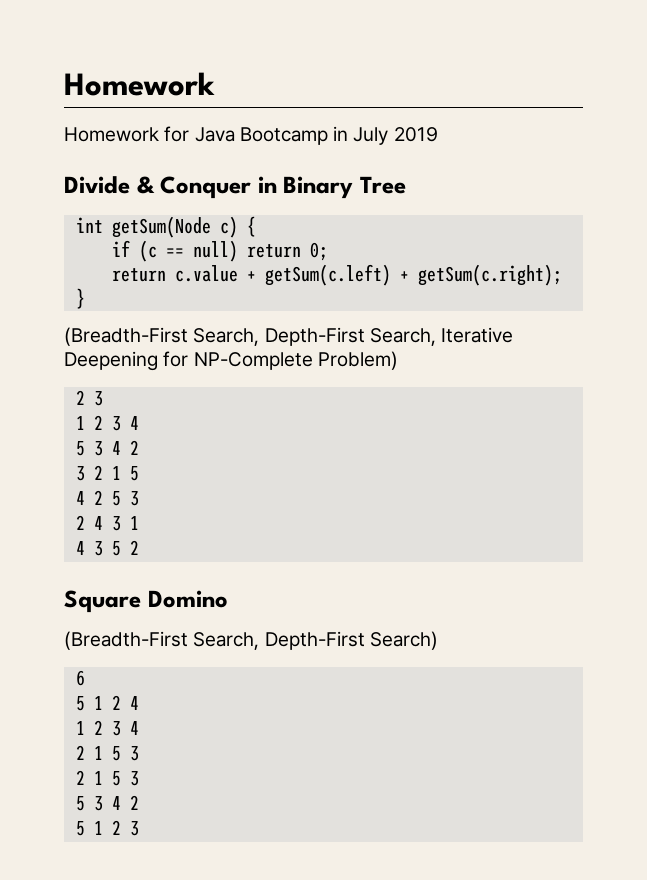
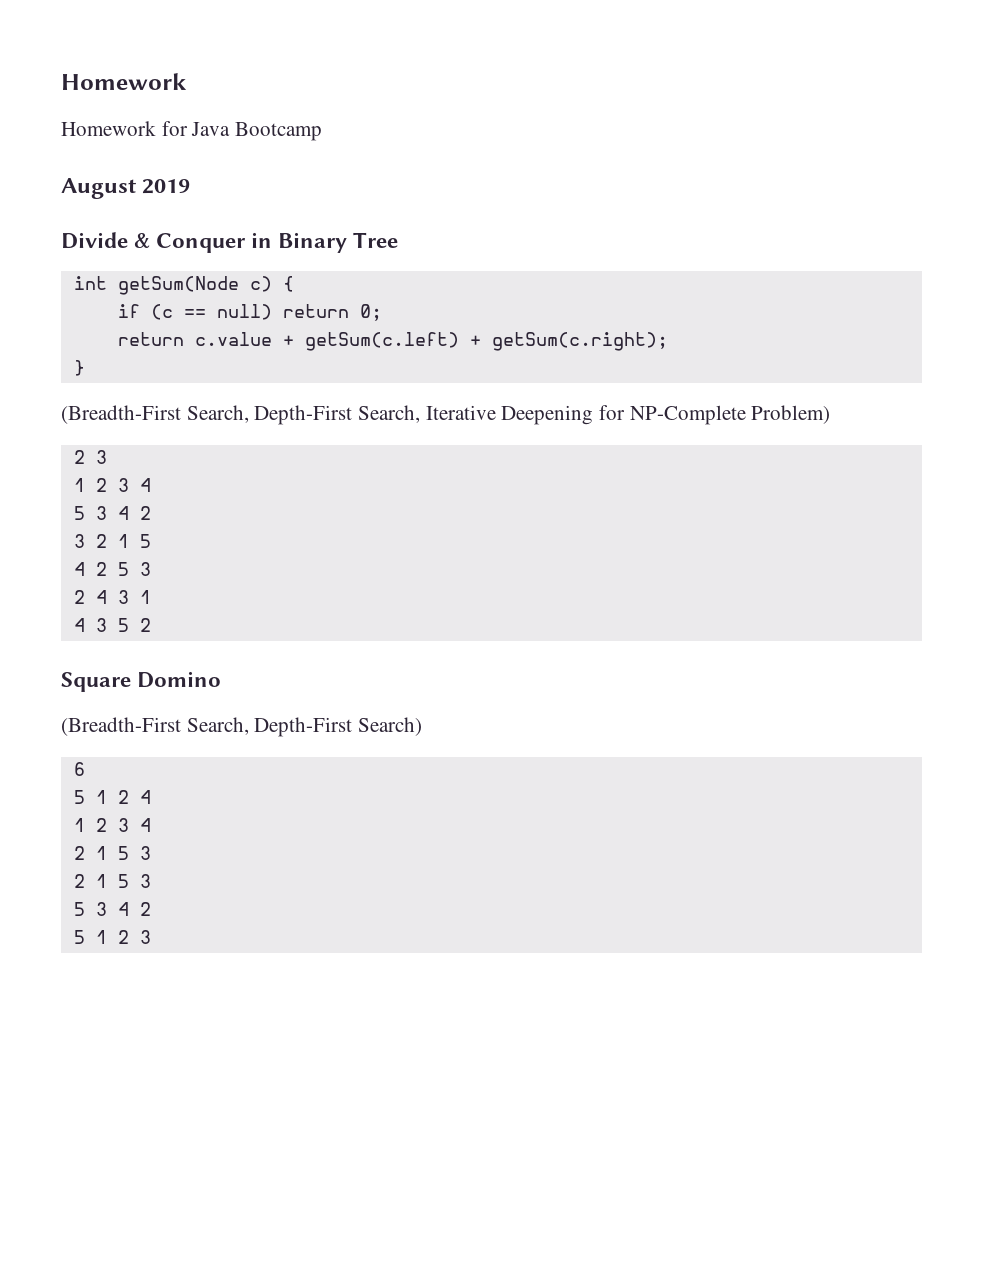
- Homework for Java Bootcamp in July 2019
+ Homework for Java Bootcamp
+ August 2019

